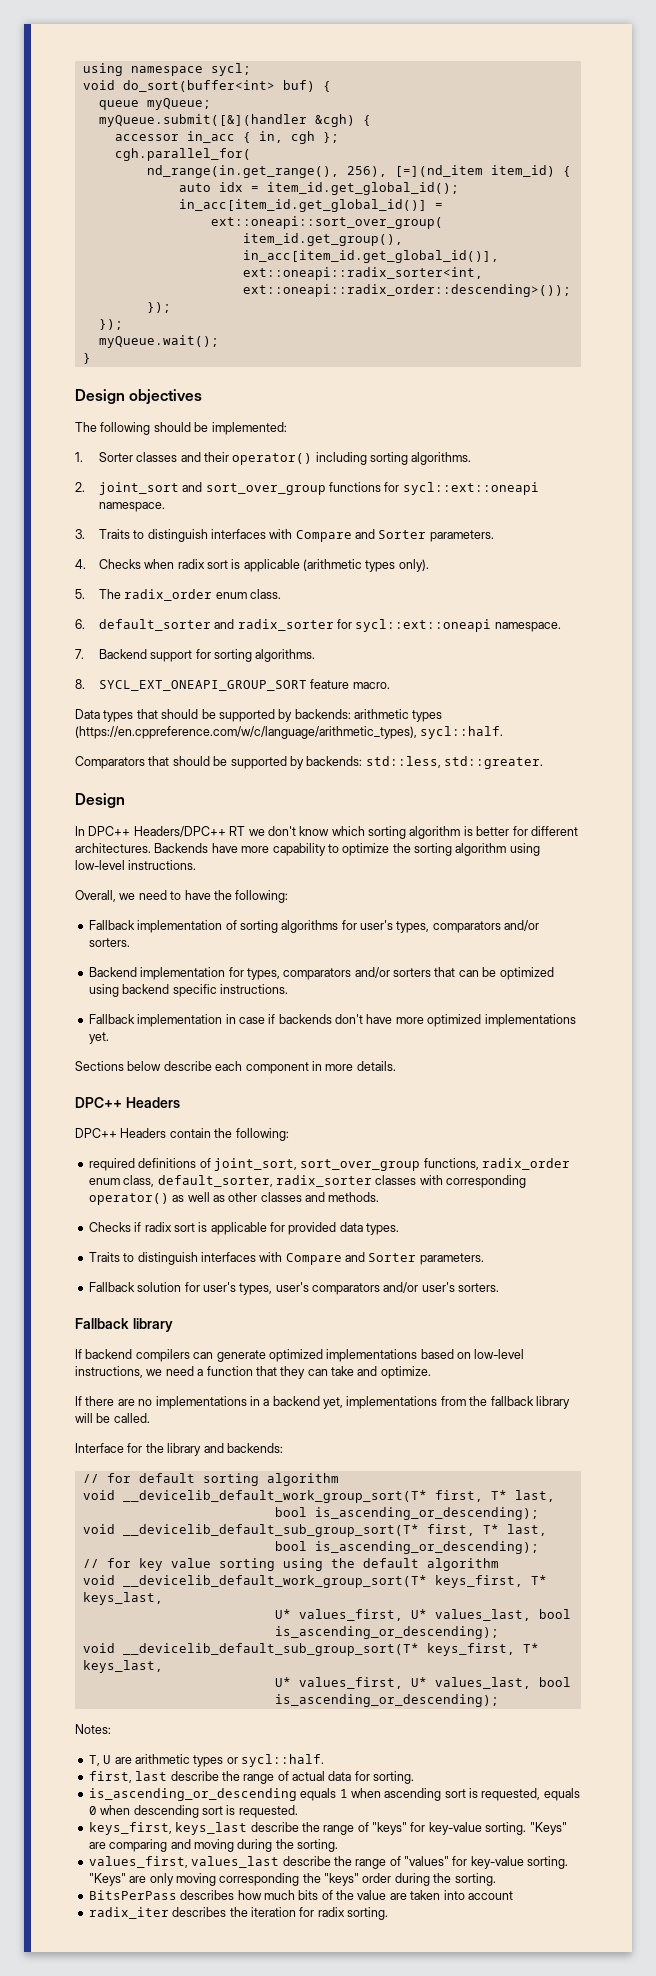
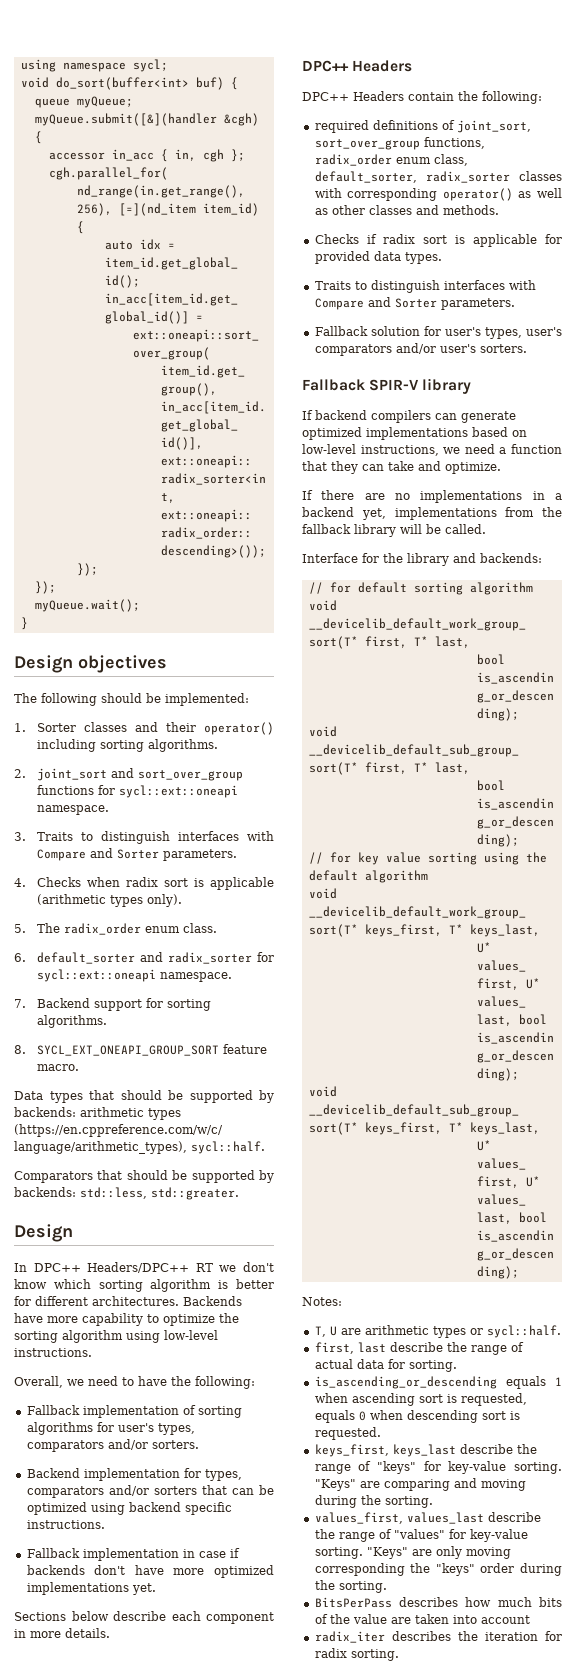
- Fallback library
+ Fallback SPIR-V library

